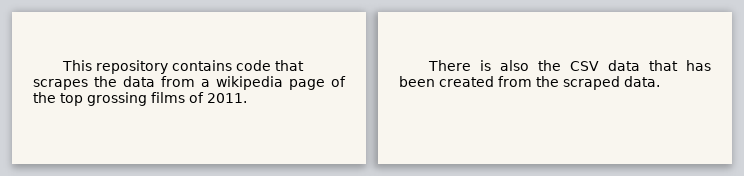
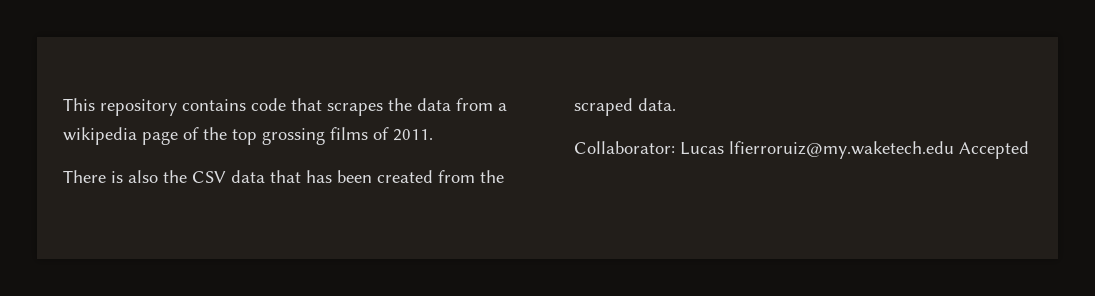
+ Collaborator: Lucas lfierroruiz@my.waketech.edu Accepted

